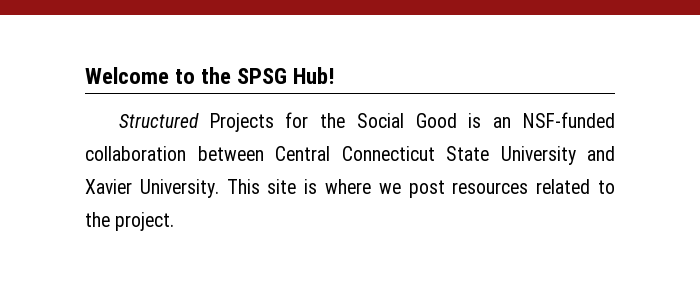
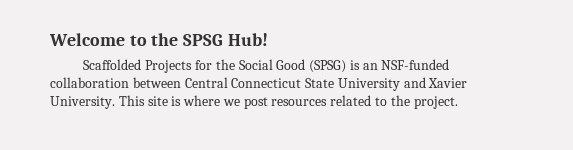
- Structured Projects for the Social Good is an NSF-funded collaboration between Central Connecticut State University and Xavier University.
+ Scaffolded Projects for the Social Good (SPSG) is an NSF-funded collaboration between Central Connecticut State University and Xavier University.

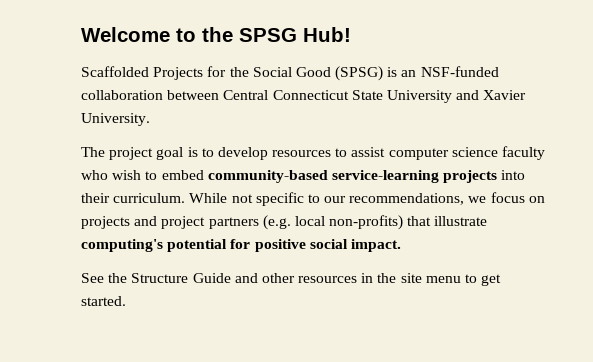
- Scaffolded Projects for the Social Good (SPSG) is an NSF-funded collaboration between Central Connecticut State University and Xavier University. This site is where we post resources related to the project.
+ Scaffolded Projects for the Social Good (SPSG) is an NSF-funded collaboration between Central Connecticut State University and Xavier University.
+ The project goal is to develop resources to assist computer science faculty who wish to embed community-based service-learning projects into their curriculum. While not specific to our recommendations, we focus on projects and project partners (e.g. local non-profits) that illustrate computing's potential for positive social impact.
+ See the Structure Guide and other resources in the site menu to get started.

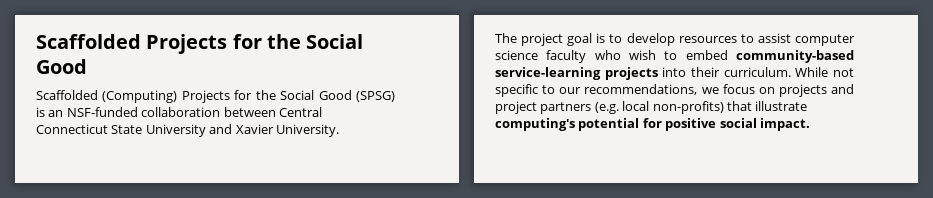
- Welcome to the SPSG Hub!
- Scaffolded Projects for the Social Good (SPSG) is an NSF-funded collaboration between Central Connecticut State University and Xavier University.
+ Scaffolded Projects for the Social Good
+ Scaffolded (Computing) Projects for the Social Good (SPSG) is an NSF-funded collaboration between Central Connecticut State University and Xavier University.
- See the Structure Guide and other resources in the site menu to get started.

